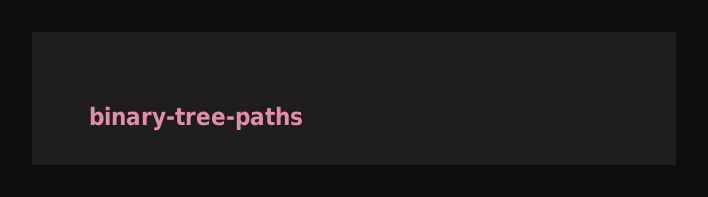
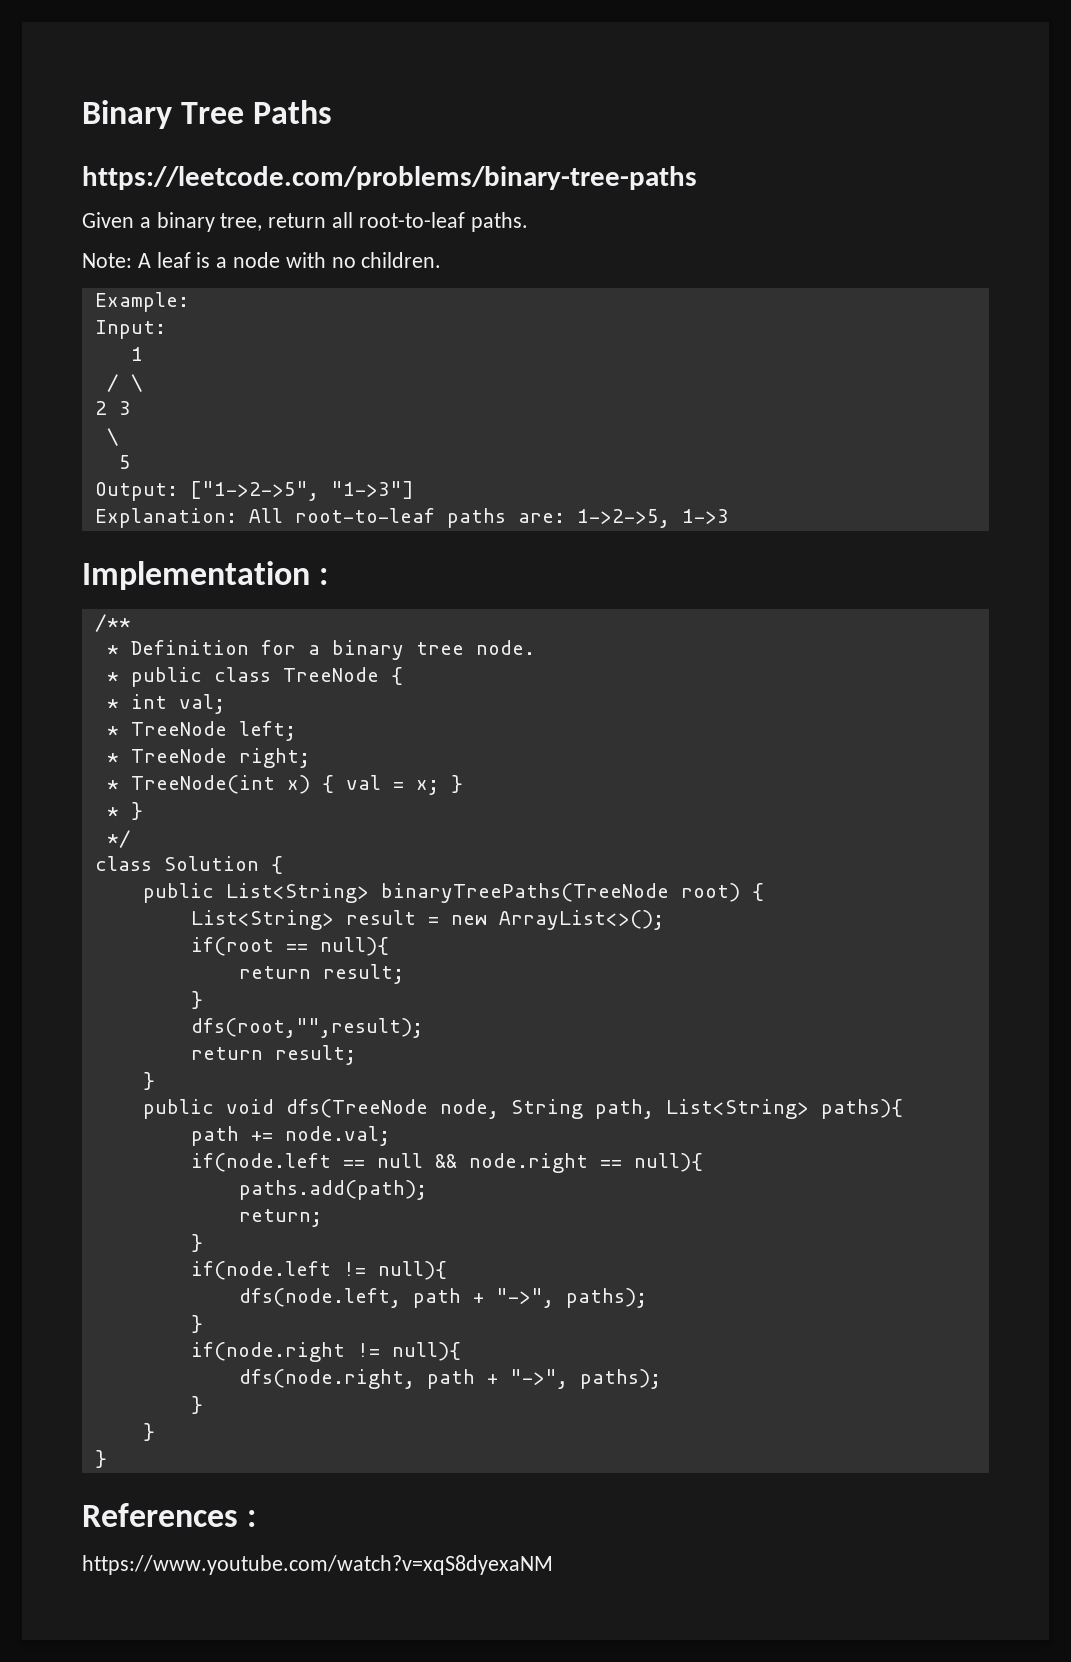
- binary-tree-paths
+ Binary Tree Paths
+ https://leetcode.com/problems/binary-tree-paths
+ Given a binary tree, return all root-to-leaf paths.
+ Note: A leaf is a node with no children.
+ Example:
+ Input:
+ 1
+ / \
+ 2 3
+ \
+ 5
+ Output: ["1->2->5", "1->3"]
+ Explanation: All root-to-leaf paths are: 1->2->5, 1->3
+ Implementation :
+ /**
+ * Definition for a binary tree node.
+ * public class TreeNode {
+ * int val;
+ * TreeNode left;
+ * TreeNode right;
+ * TreeNode(int x) { val = x; }
+ * }
+ */
+ class Solution {
+ public List<String> binaryTreePaths(TreeNode root) {
+ List<String> result = new ArrayList<>();
+ if(root == null){
+ return result;
+ }
+ dfs(root,"",result);
+ return result;
+ }
+ public void dfs(TreeNode node, String path, List<String> paths){
+ path += node.val;
+ if(node.left == null && node.right == null){
+ paths.add(path);
+ return;
+ }
+ if(node.left != null){
+ dfs(node.left, path + "->", paths);
+ }
+ if(node.right != null){
+ dfs(node.right, path + "->", paths);
+ }
+ }
+ }
+ References :
+ https://www.youtube.com/watch?v=xqS8dyexaNM

